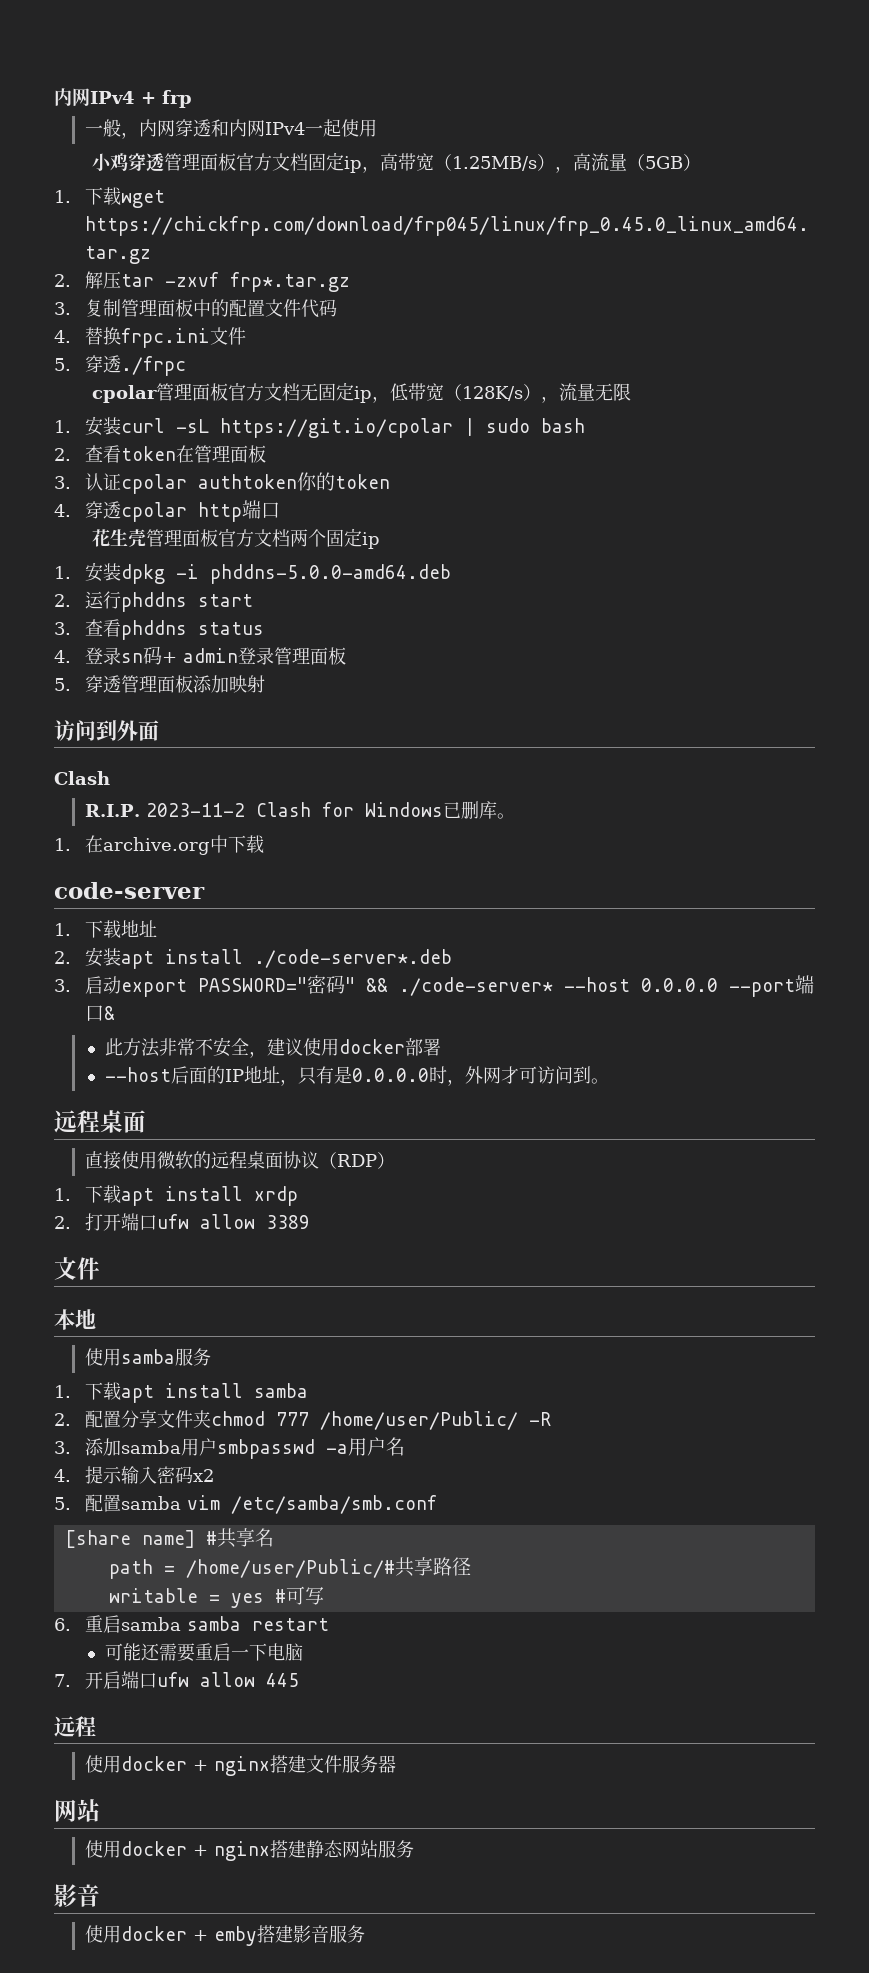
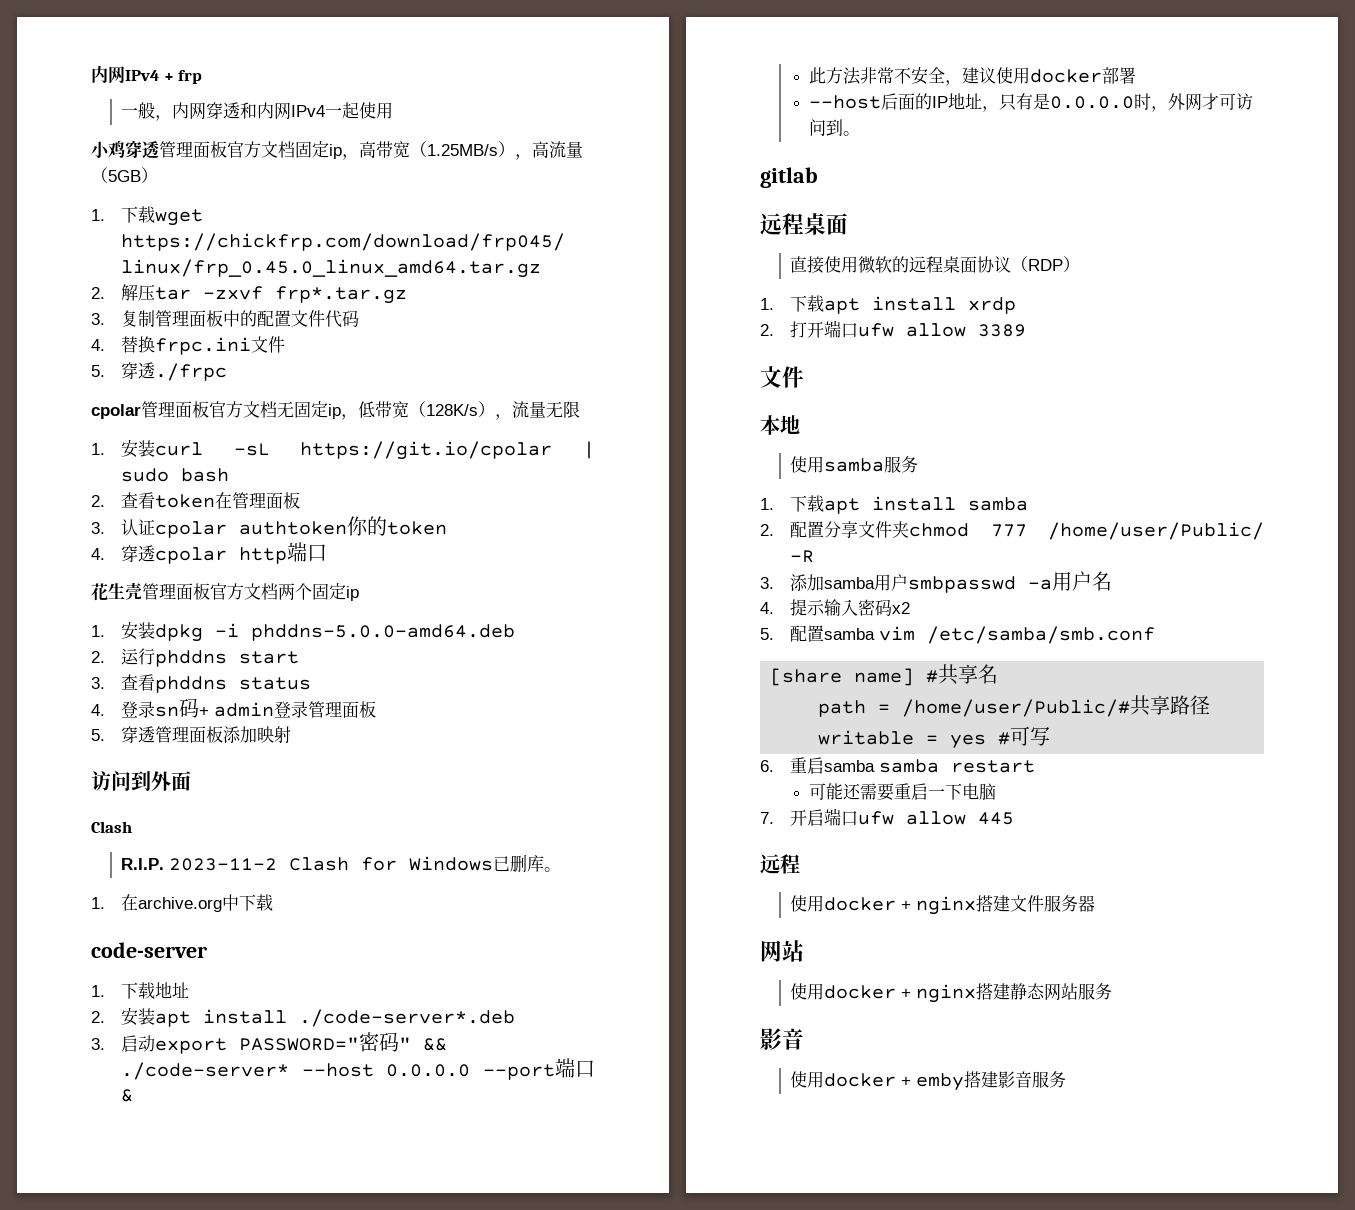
+ gitlab

